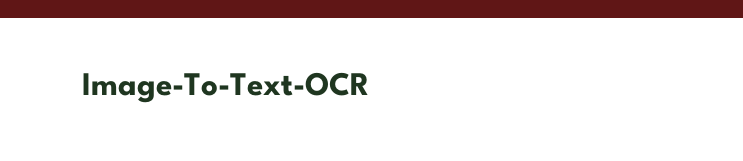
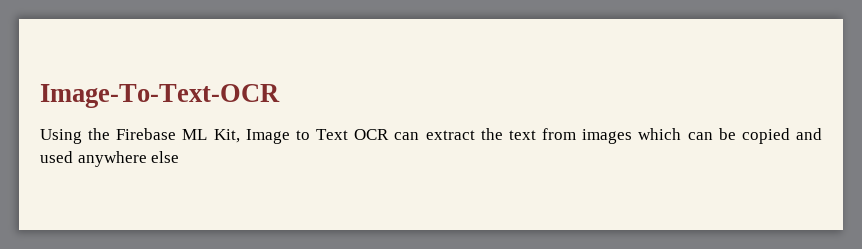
+ Using the Firebase ML Kit, Image to Text OCR can extract the text from images which can be copied and used anywhere else

